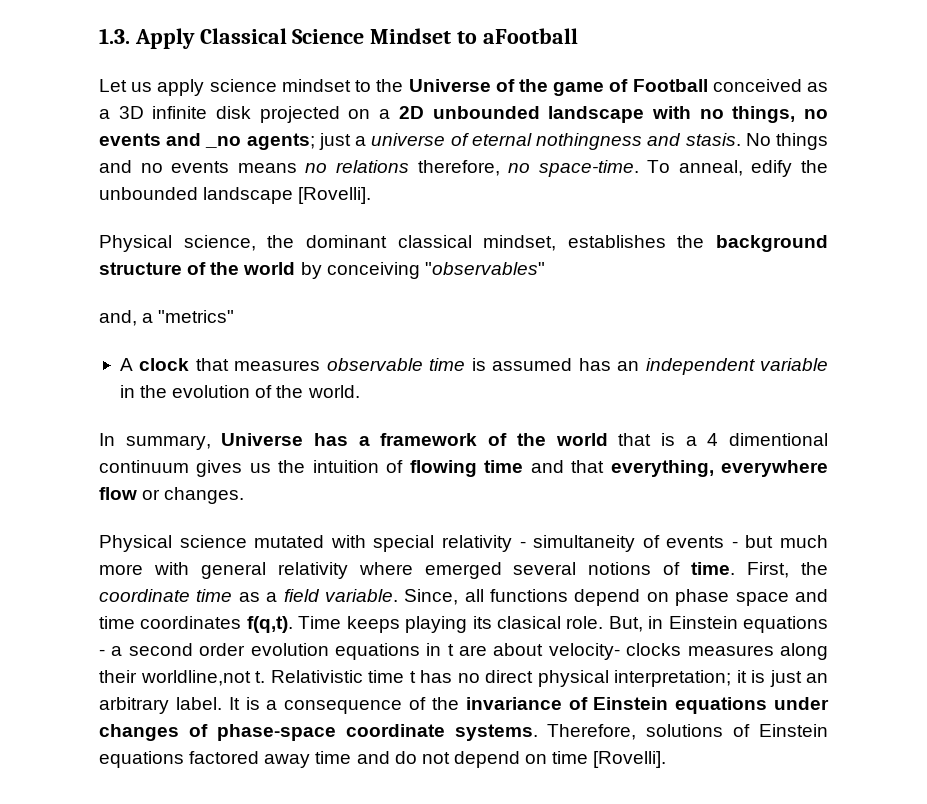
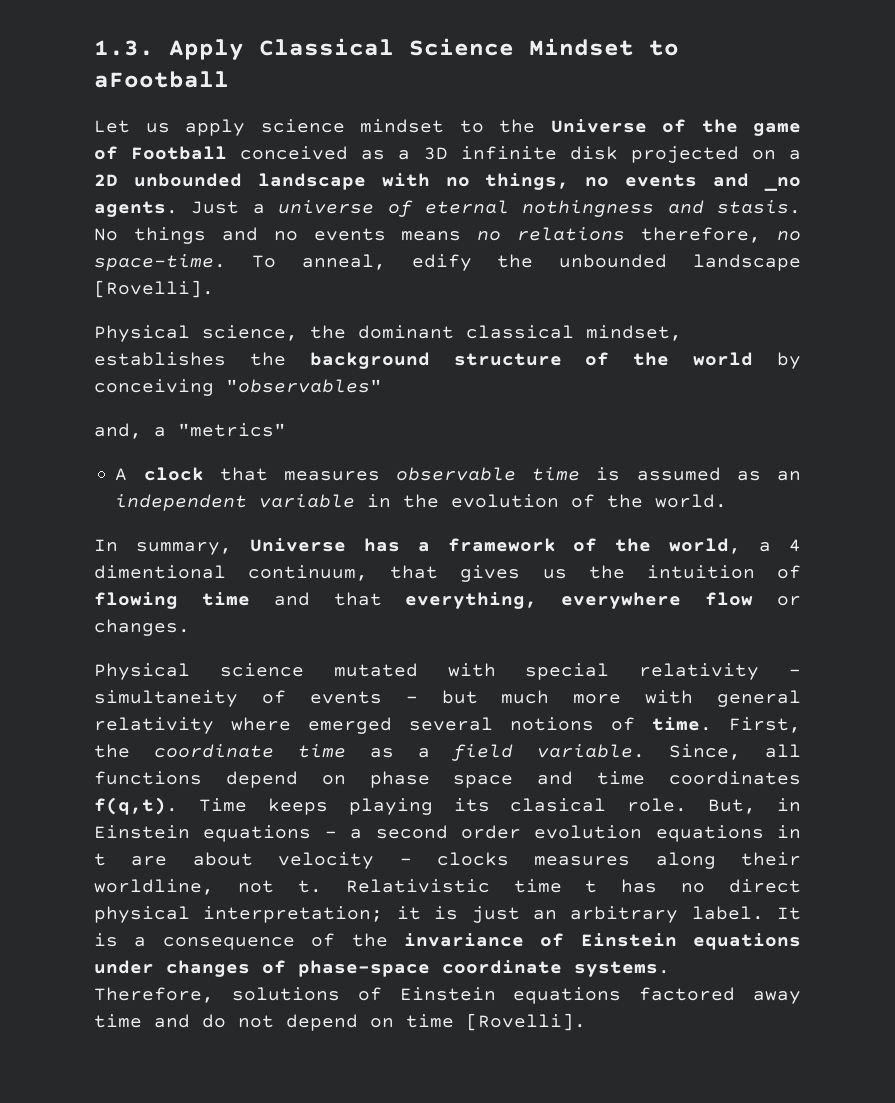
- Let us apply science mindset to the Universe of the game of Football conceived as a 3D infinite disk projected on a 2D unbounded landscape with no things, no events and _no agents; just a universe of eternal nothingness and stasis.
+ Let us apply science mindset to the Universe of the game of Football conceived as a 3D infinite disk projected on a 2D unbounded landscape with no things, no events and _no agents. Just a universe of eternal nothingness and stasis.
- A clock that measures observable time is assumed has an independent variable in the evolution of the world.
+ A clock that measures observable time is assumed as an independent variable in the evolution of the world.
- In summary, Universe has a framework of the world that is a 4 dimentional continuum gives us the intuition of flowing time and that everything, everywhere flow or changes.
+ In summary, Universe has a framework of the world, a 4 dimentional continuum, that gives us the intuition of flowing time and that everything, everywhere flow or changes.
- But, in Einstein equations - a second order evolution equations in t are about velocity- clocks measures along their worldline,not t.
+ But, in Einstein equations - a second order evolution equations in t are about velocity - clocks measures along their worldline, not t.

